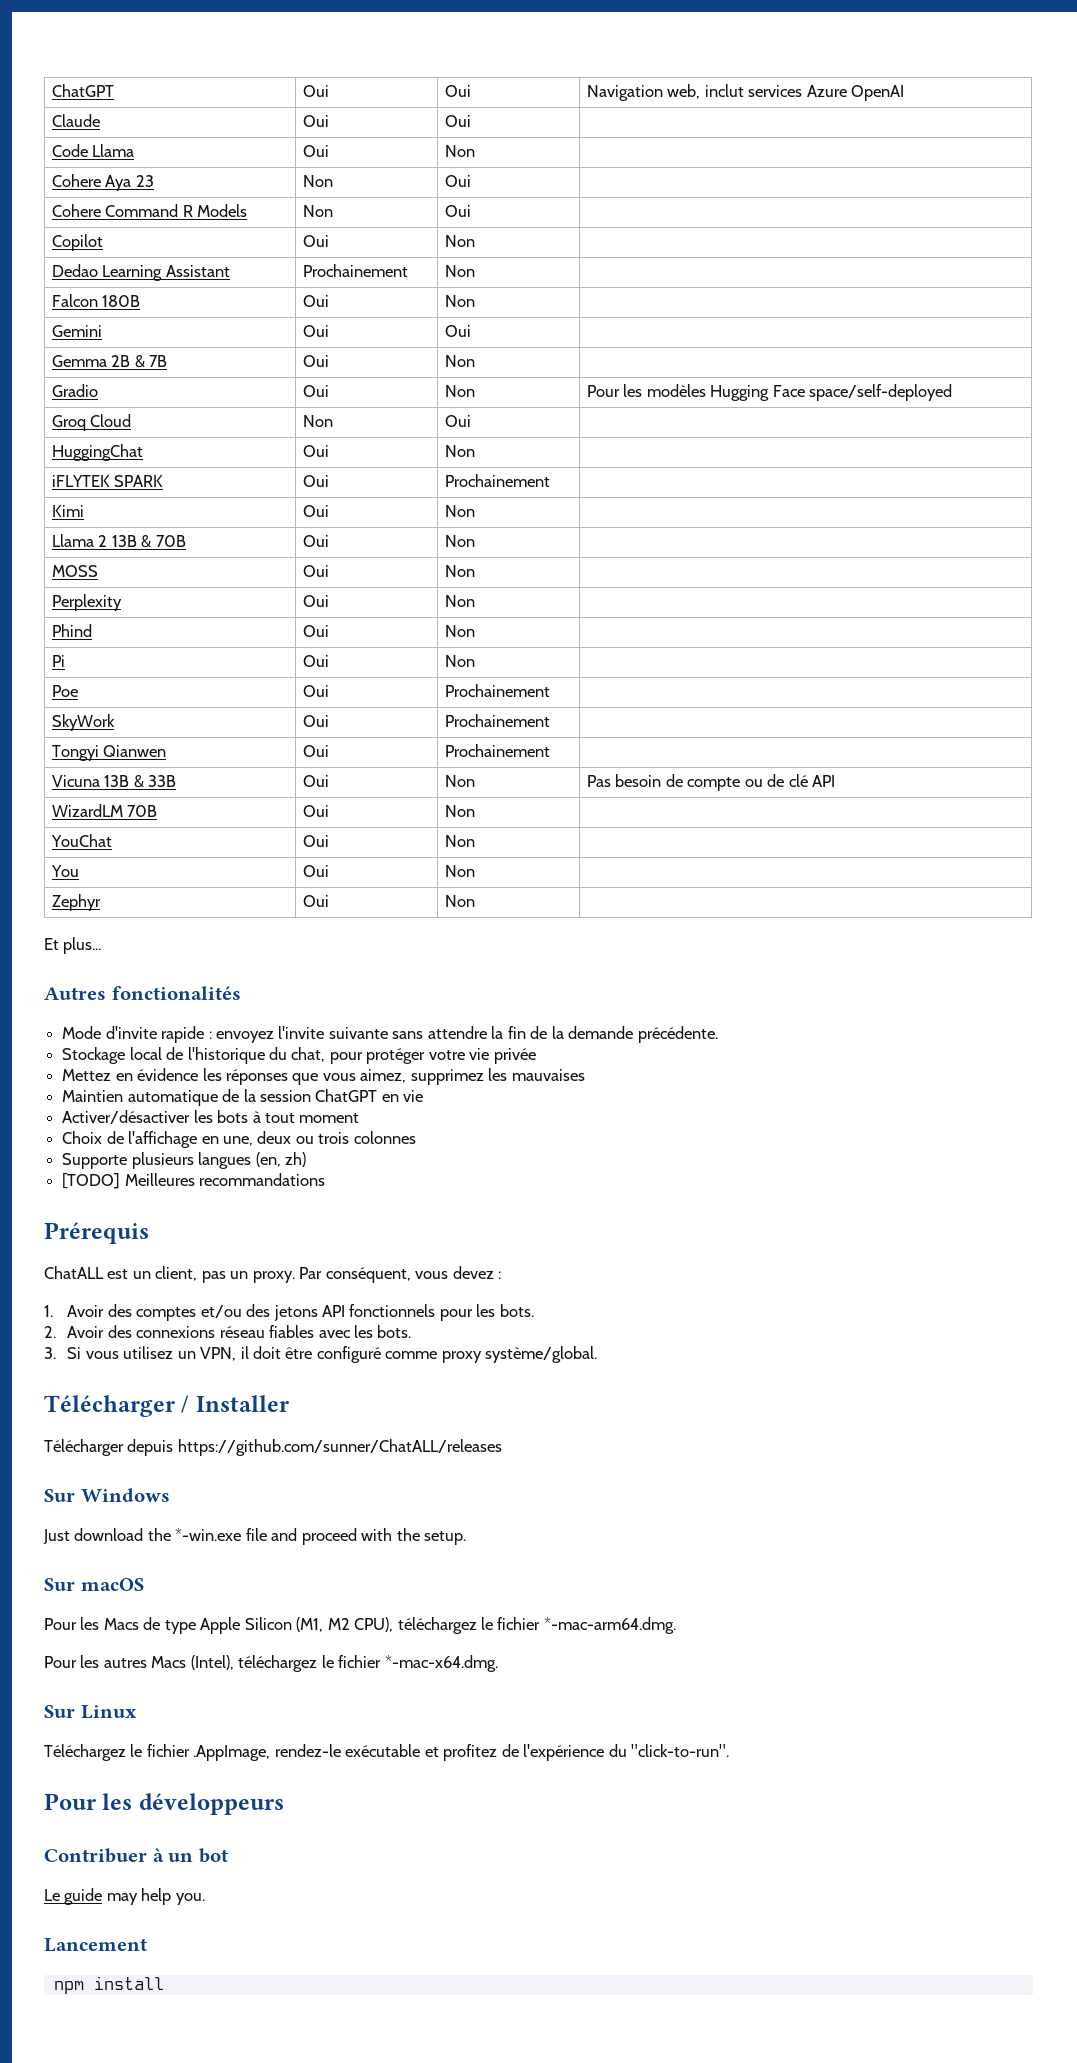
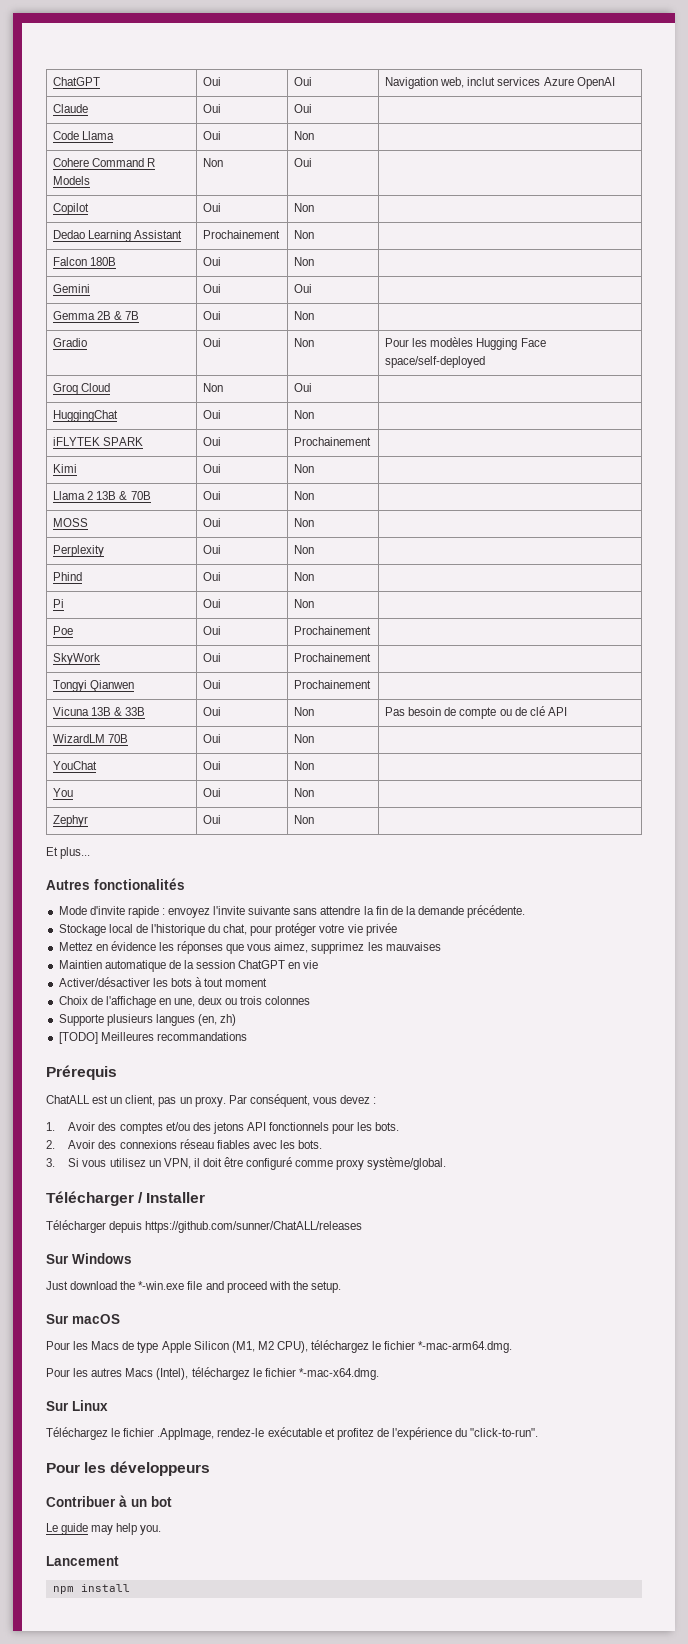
- Cohere Aya 23 | Non | Oui |

